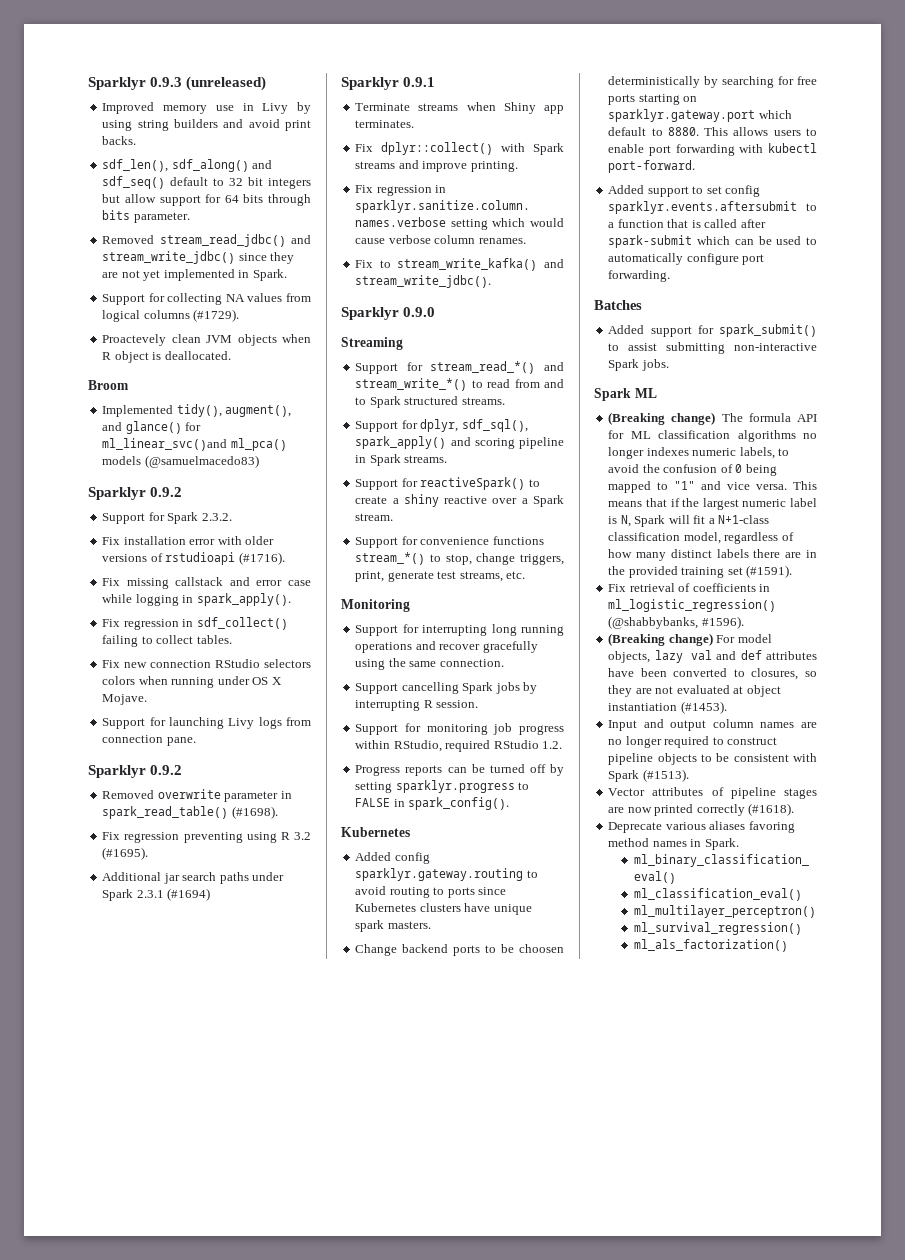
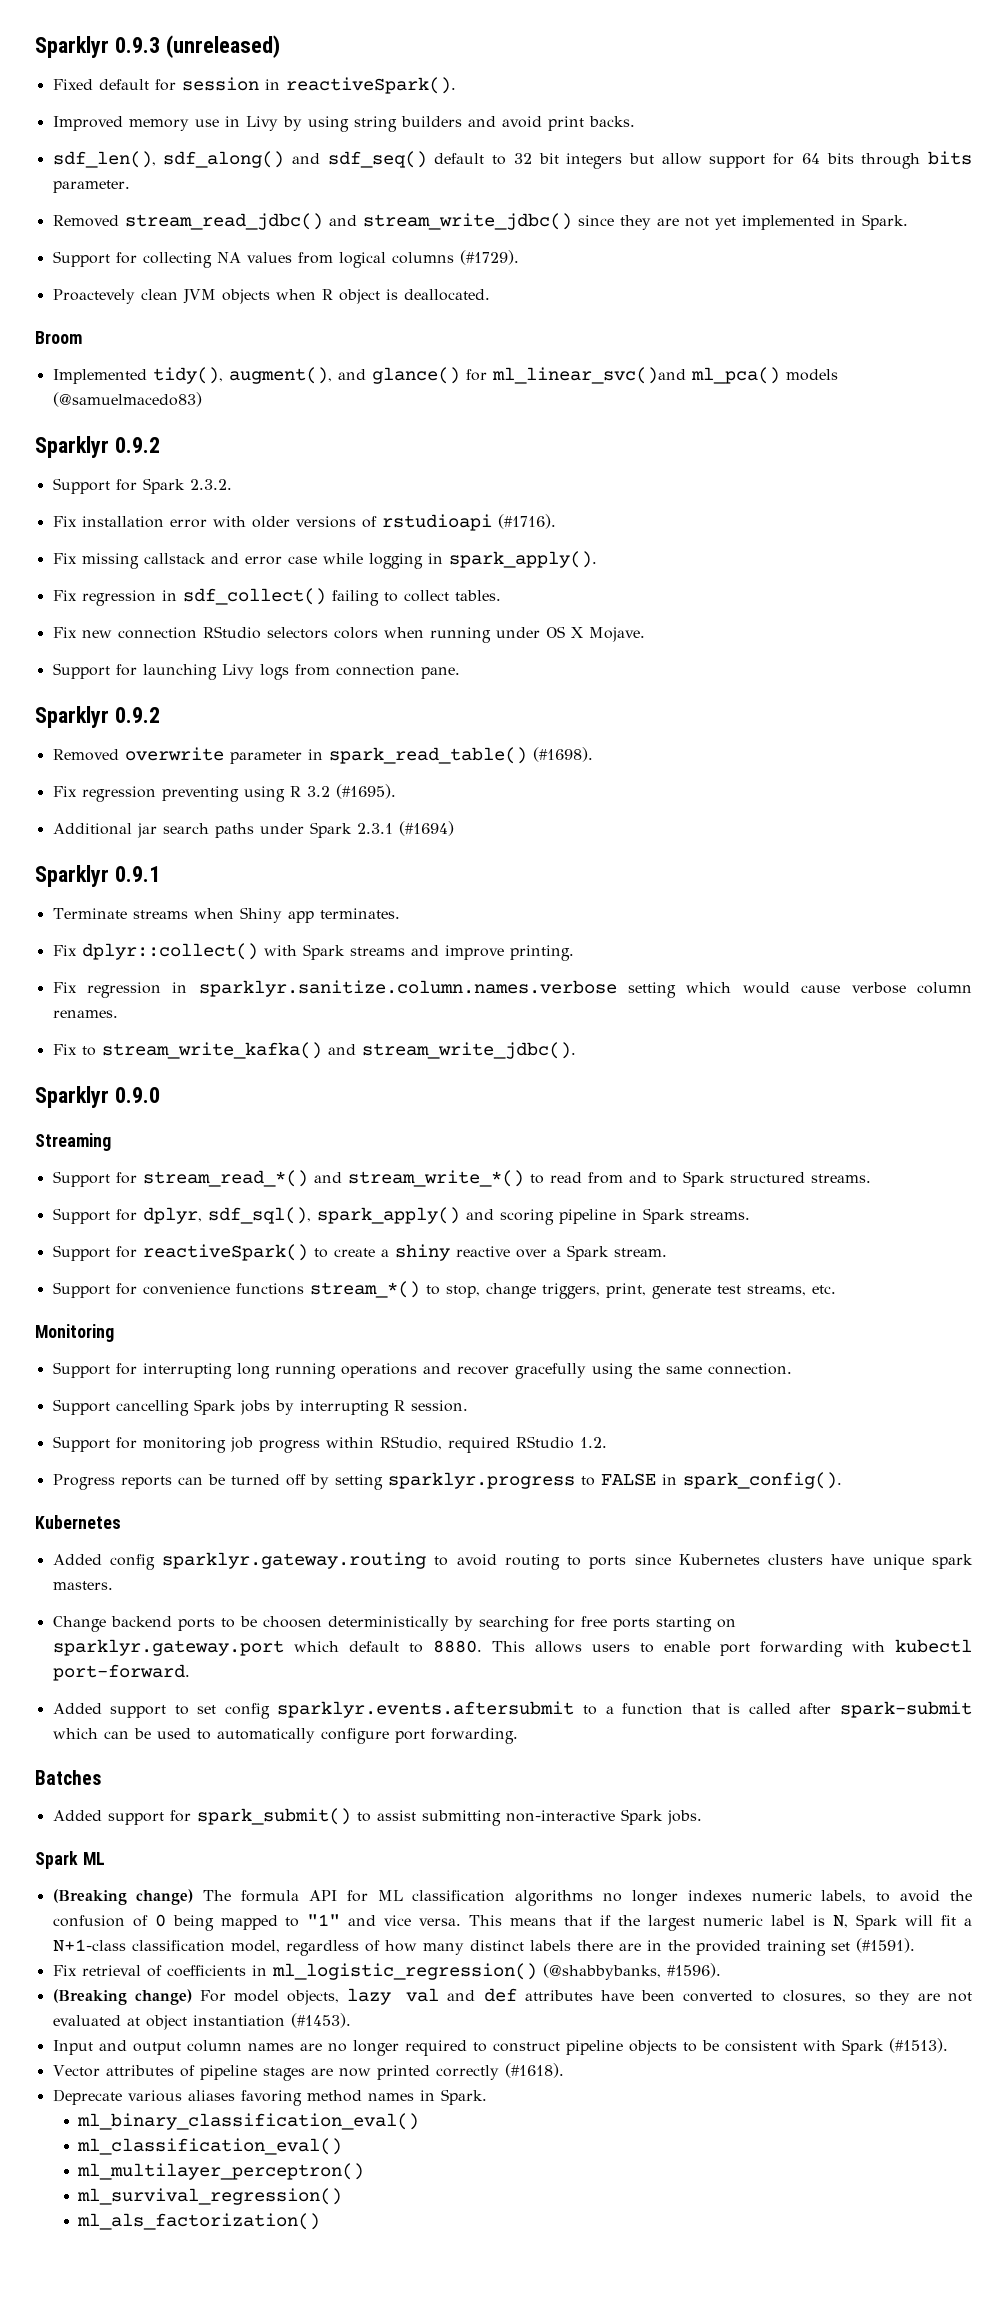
+ Fixed default for session in reactiveSpark().

